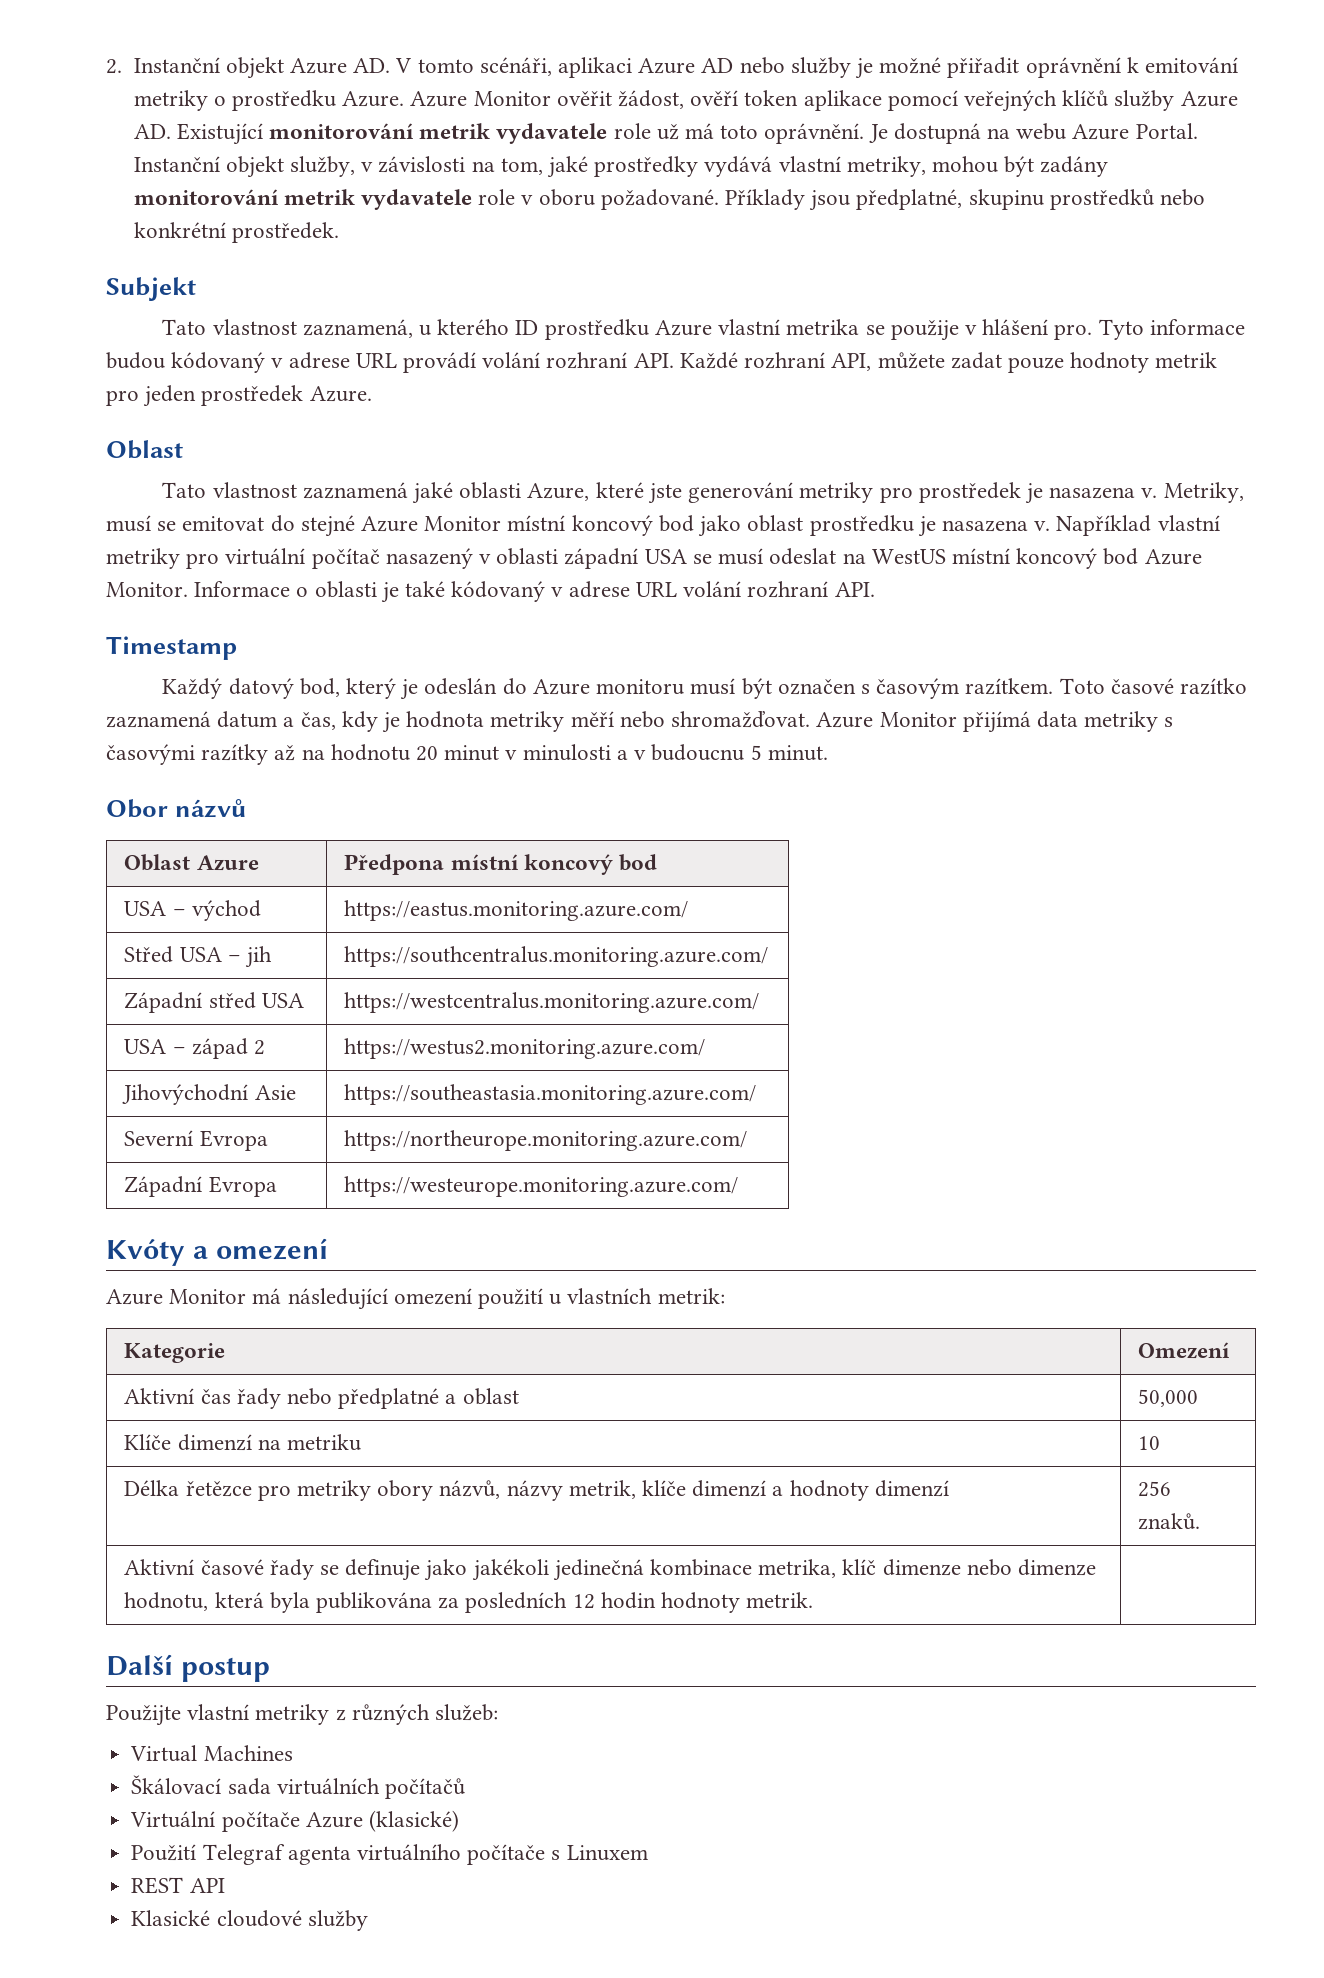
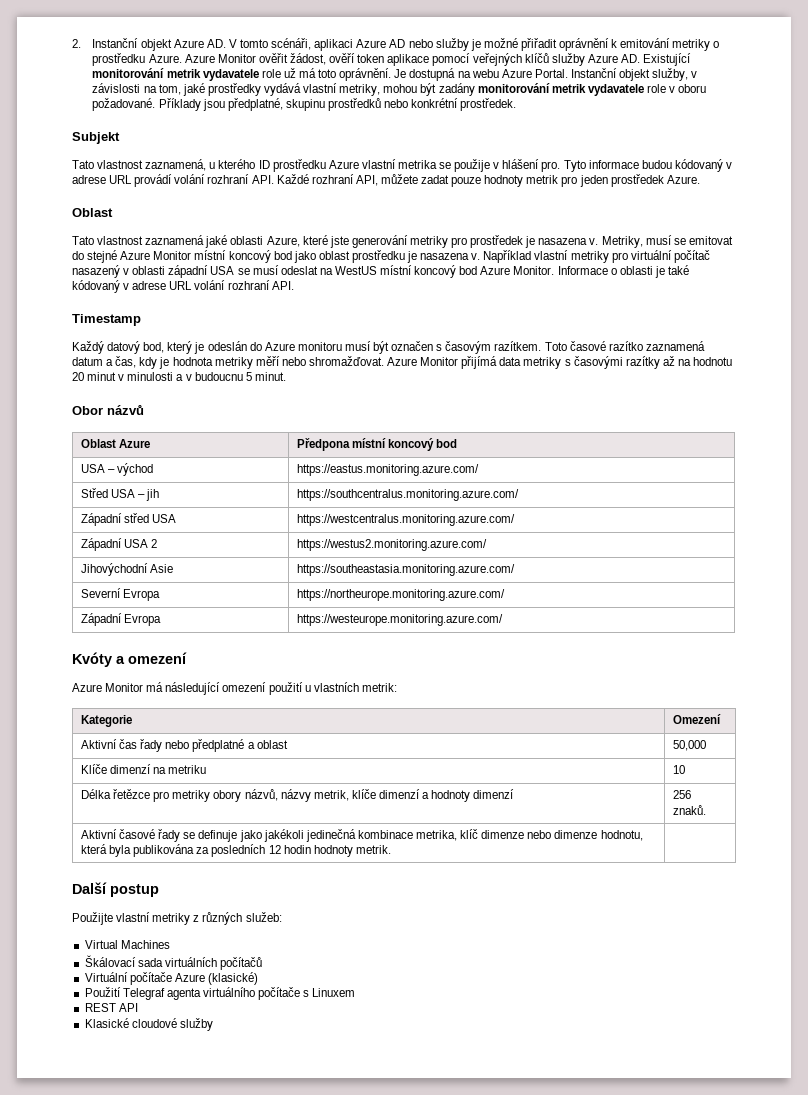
- USA – západ 2 | https://westus2.monitoring.azure.com/
+ Západní USA 2 | https://westus2.monitoring.azure.com/

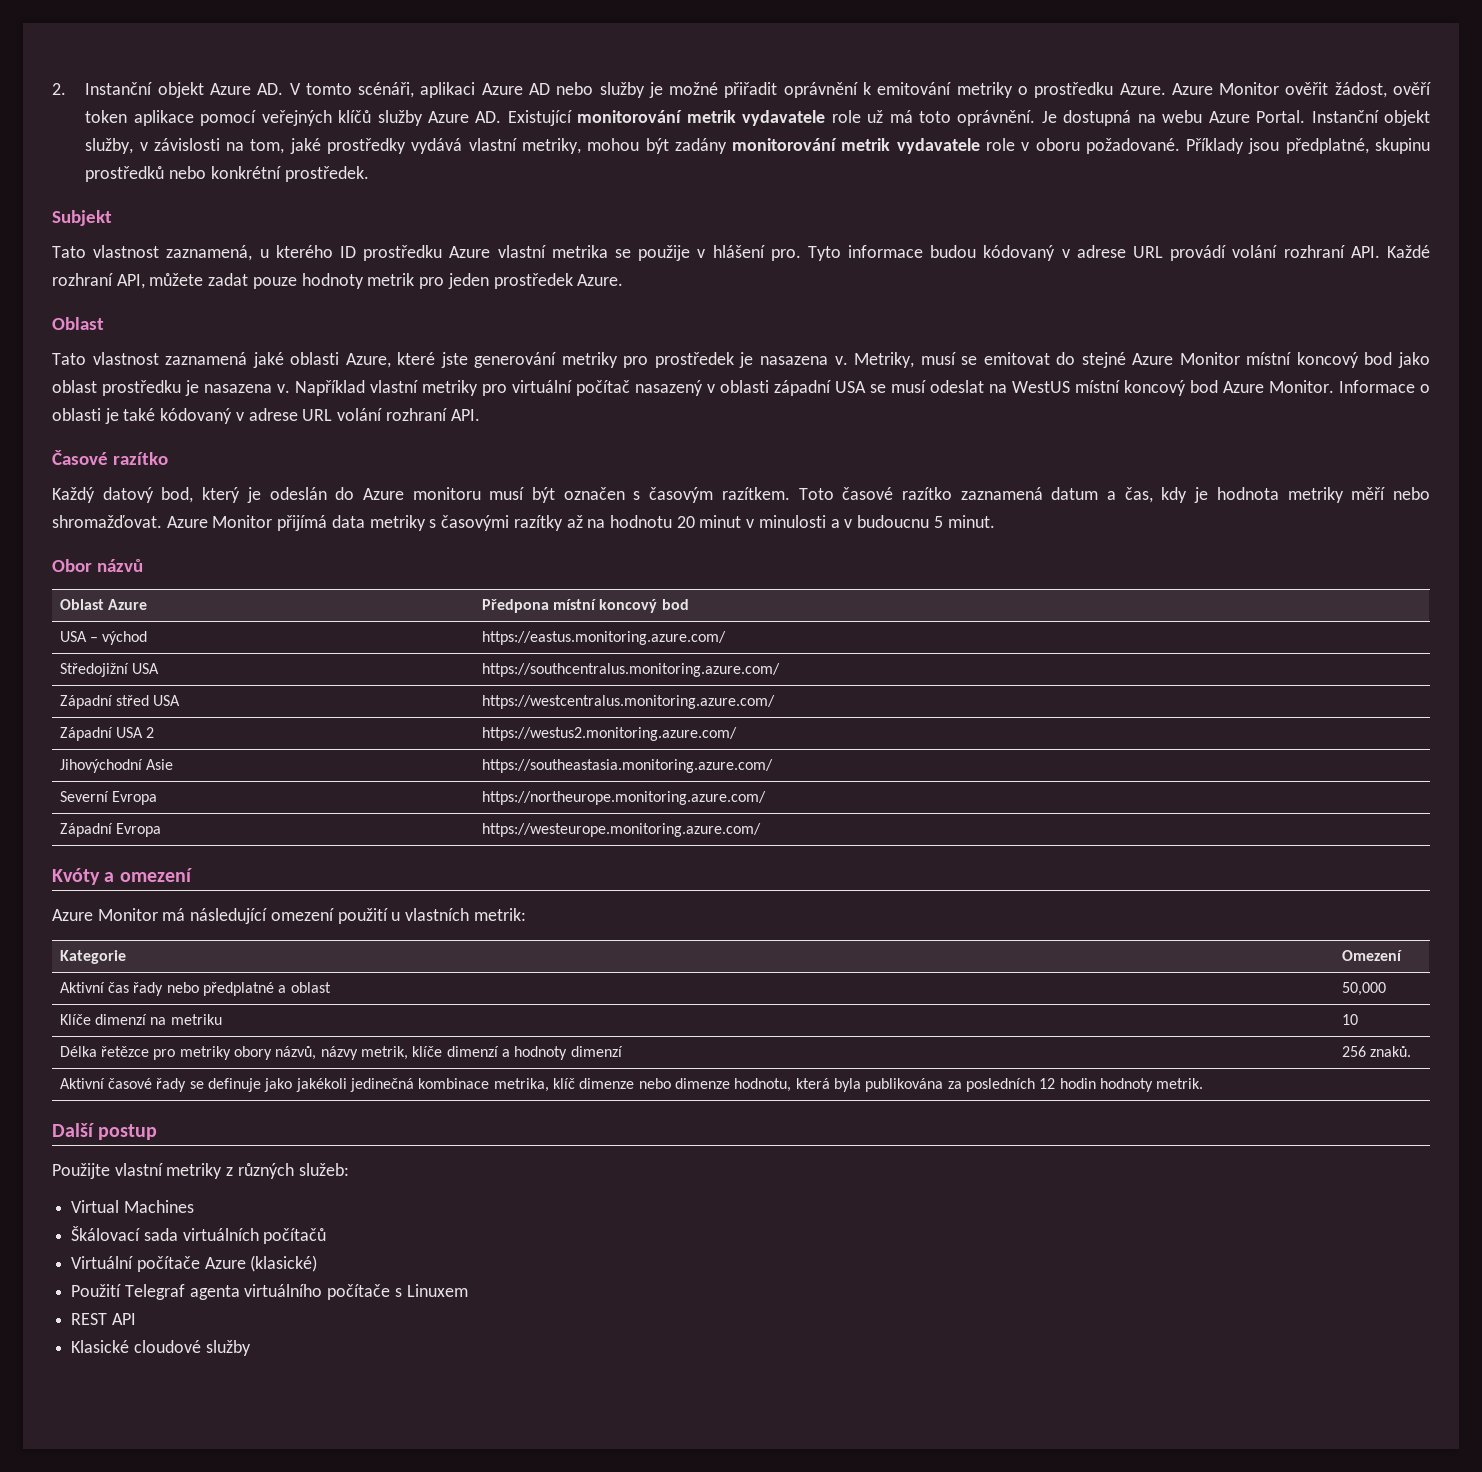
- Timestamp
+ Časové razítko
- Střed USA – jih | https://southcentralus.monitoring.azure.com/
+ Středojižní USA | https://southcentralus.monitoring.azure.com/

